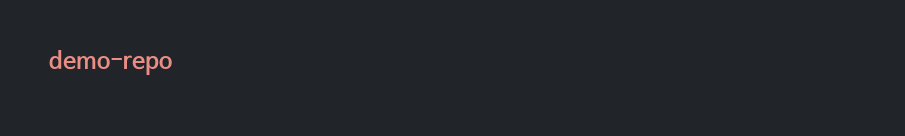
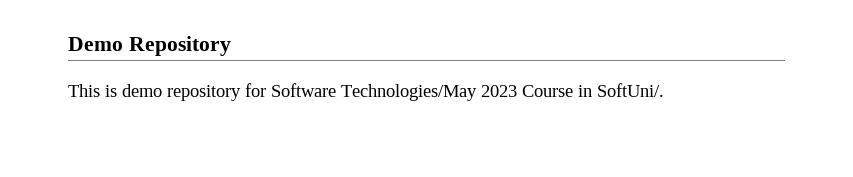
- demo-repo
+ Demo Repository
+ This is demo repository for Software Technologies/May 2023 Course in SoftUni/.

